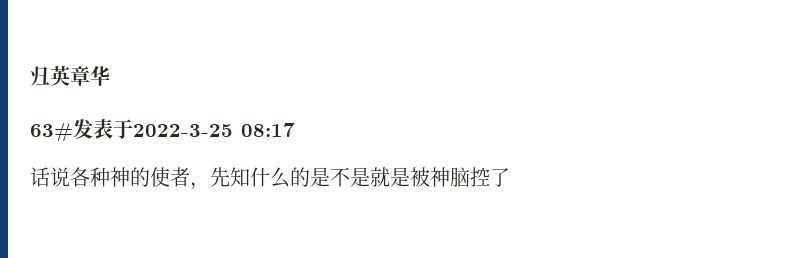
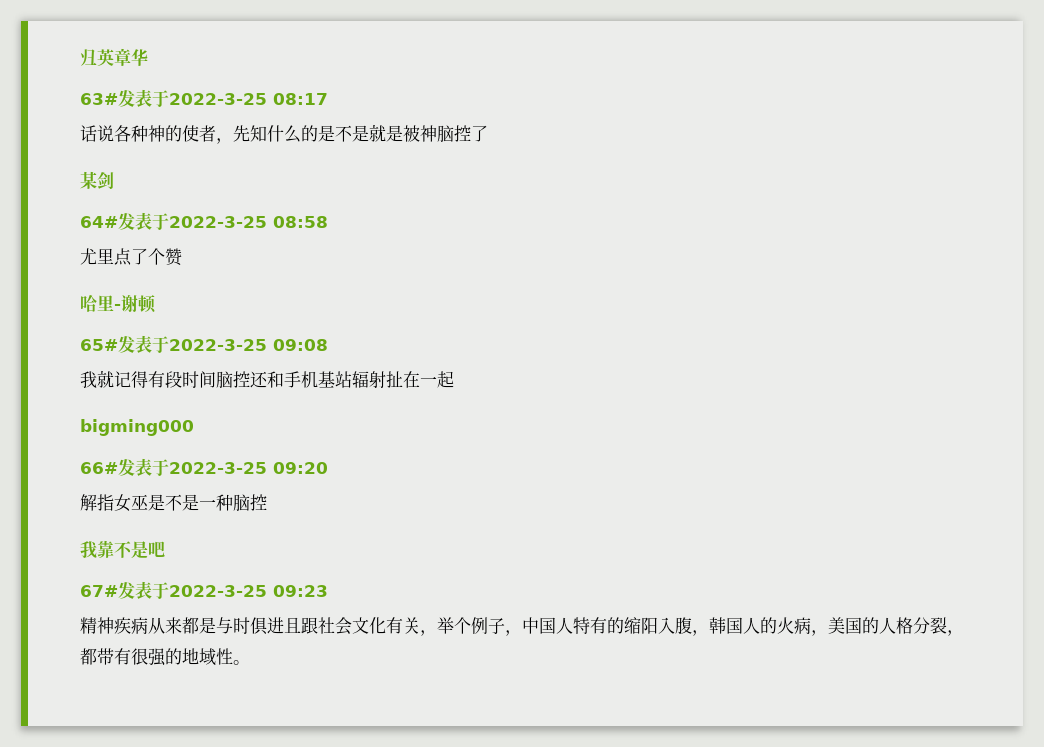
+ 某剑
+ 64#发表于2022-3-25 08:58
+ 尤里点了个赞
+ 哈里-谢顿
+ 65#发表于2022-3-25 09:08
+ 我就记得有段时间脑控还和手机基站辐射扯在一起
+ bigming000
+ 66#发表于2022-3-25 09:20
+ 解指女巫是不是一种脑控
+ 我靠不是吧
+ 67#发表于2022-3-25 09:23
+ 精神疾病从来都是与时俱进且跟社会文化有关，举个例子，中国人特有的缩阳入腹，韩国人的火病，美国的人格分裂，都带有很强的地域性。

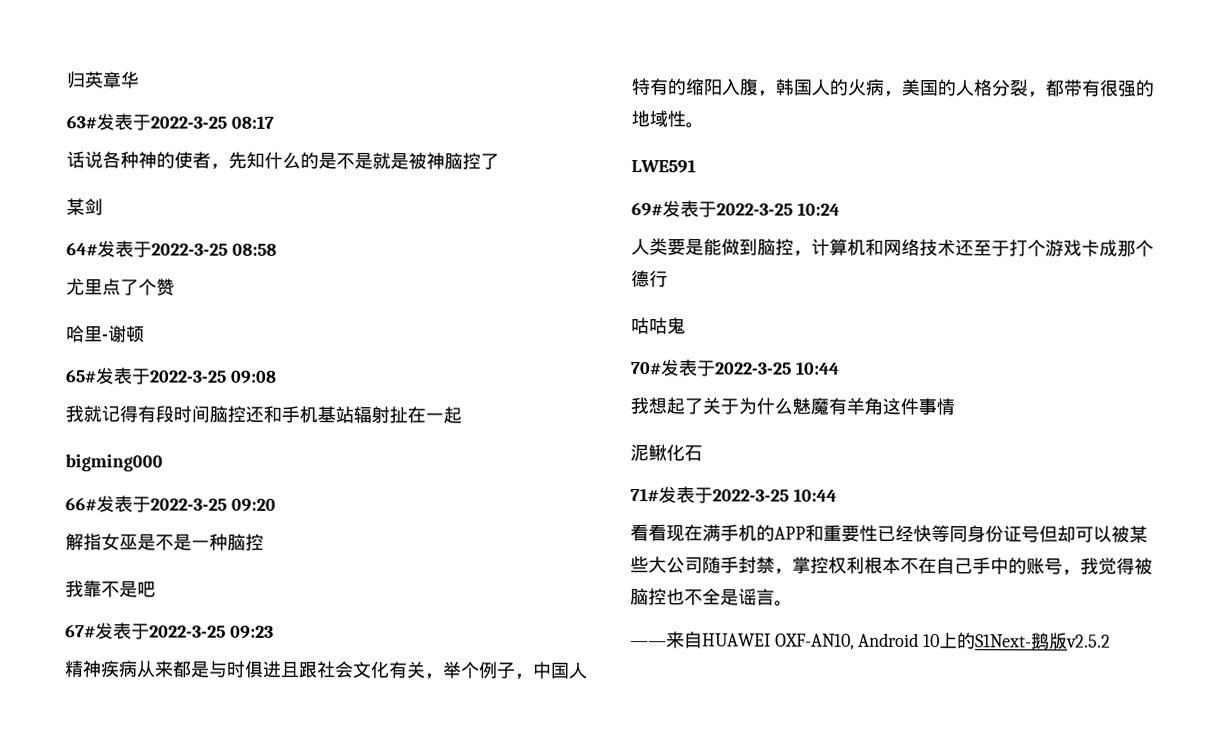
+ LWE591
+ 69#发表于2022-3-25 10:24
+ 人类要是能做到脑控，计算机和网络技术还至于打个游戏卡成那个德行
+ 咕咕鬼
+ 70#发表于2022-3-25 10:44
+ 我想起了关于为什么魅魔有羊角这件事情
+ 泥鳅化石
+ 71#发表于2022-3-25 10:44
+ 看看现在满手机的APP和重要性已经快等同身份证号但却可以被某些大公司随手封禁，掌控权利根本不在自己手中的账号，我觉得被脑控也不全是谣言。
+ ——来自HUAWEI OXF-AN10, Android 10上的S1Next-鹅版v2.5.2

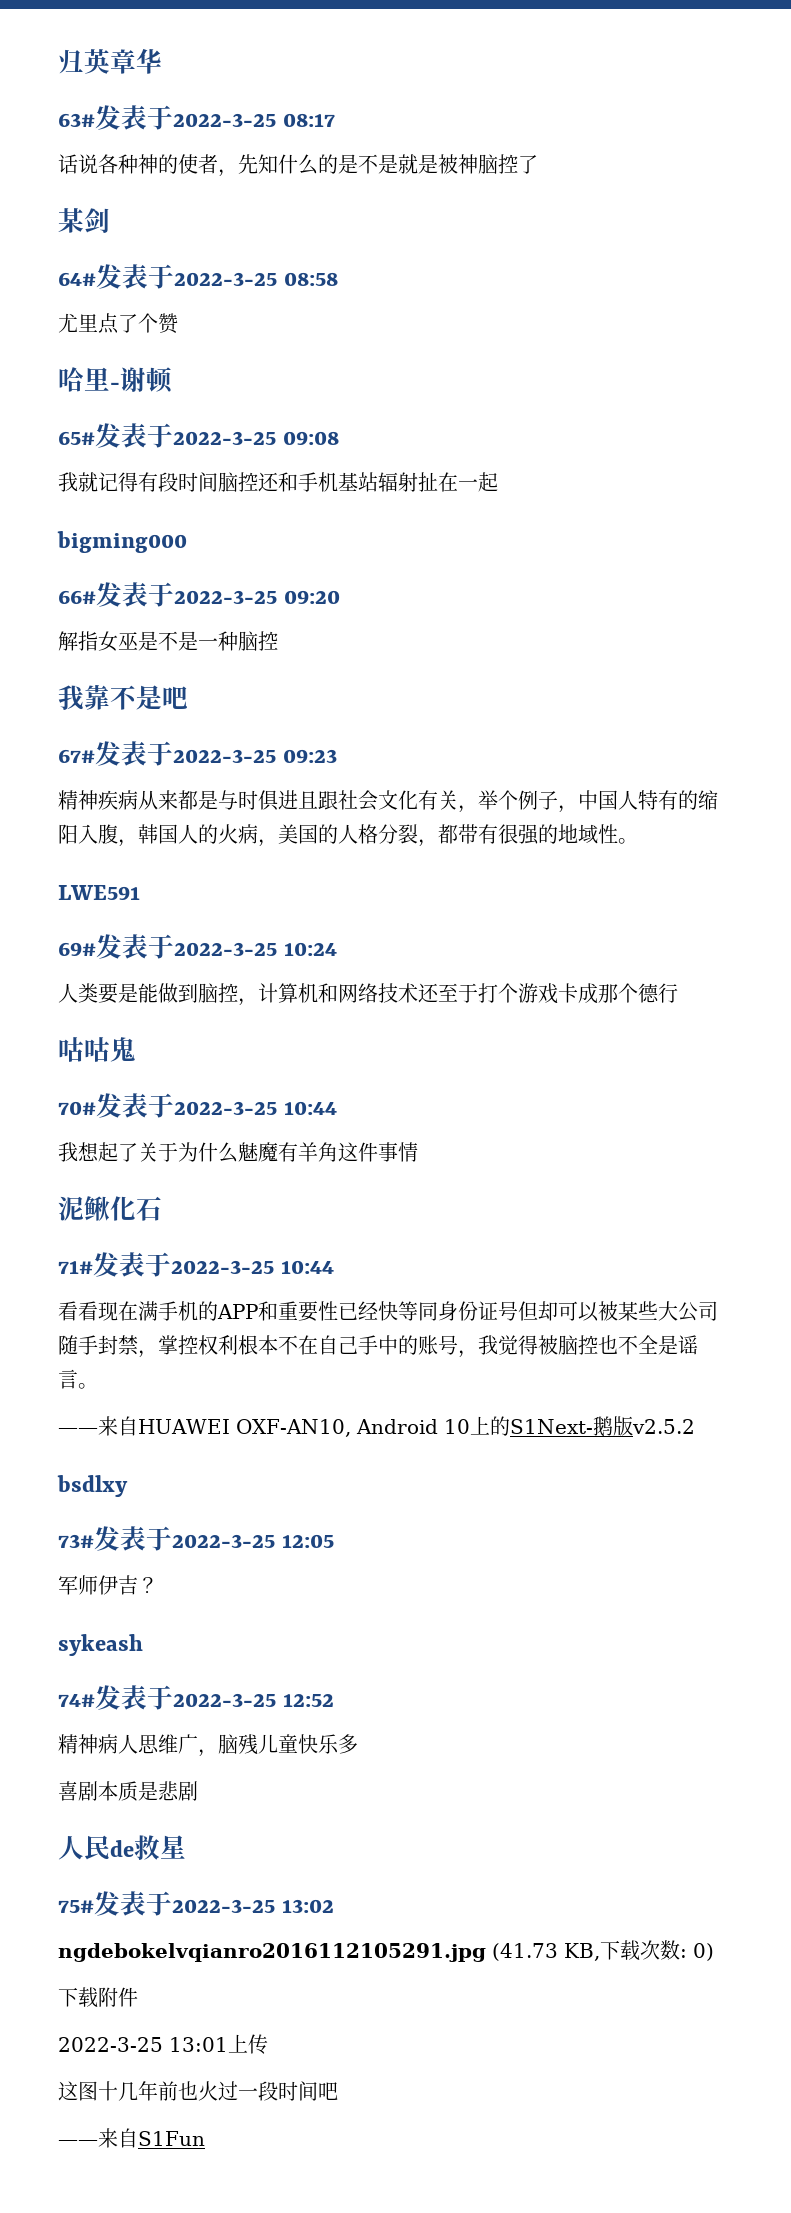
+ bsdlxy
+ 73#发表于2022-3-25 12:05
+ 军师伊吉？
+ sykeash
+ 74#发表于2022-3-25 12:52
+ 精神病人思维广，脑残儿童快乐多
+ 喜剧本质是悲剧
+ 人民de救星
+ 75#发表于2022-3-25 13:02
+ ngdebokelvqianro2016112105291.jpg (41.73 KB,下载次数: 0)
+ 下载附件
+ 2022-3-25 13:01上传
+ 这图十几年前也火过一段时间吧
+ ——来自S1Fun

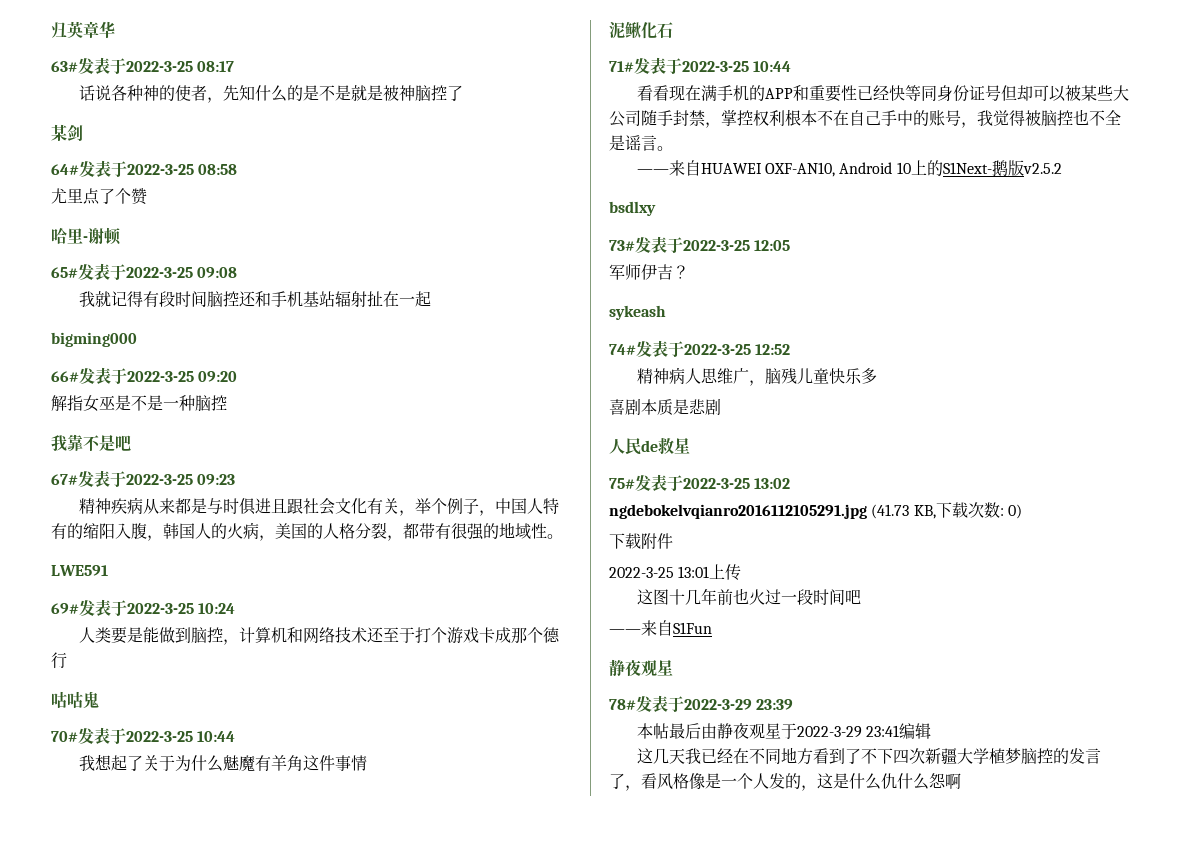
  ——来自S1Fun
+ 静夜观星
+ 78#发表于2022-3-29 23:39
+ 本帖最后由静夜观星于2022-3-29 23:41编辑
+ 这几天我已经在不同地方看到了不下四次新疆大学植梦脑控的发言了，看风格像是一个人发的，这是什么仇什么怨啊

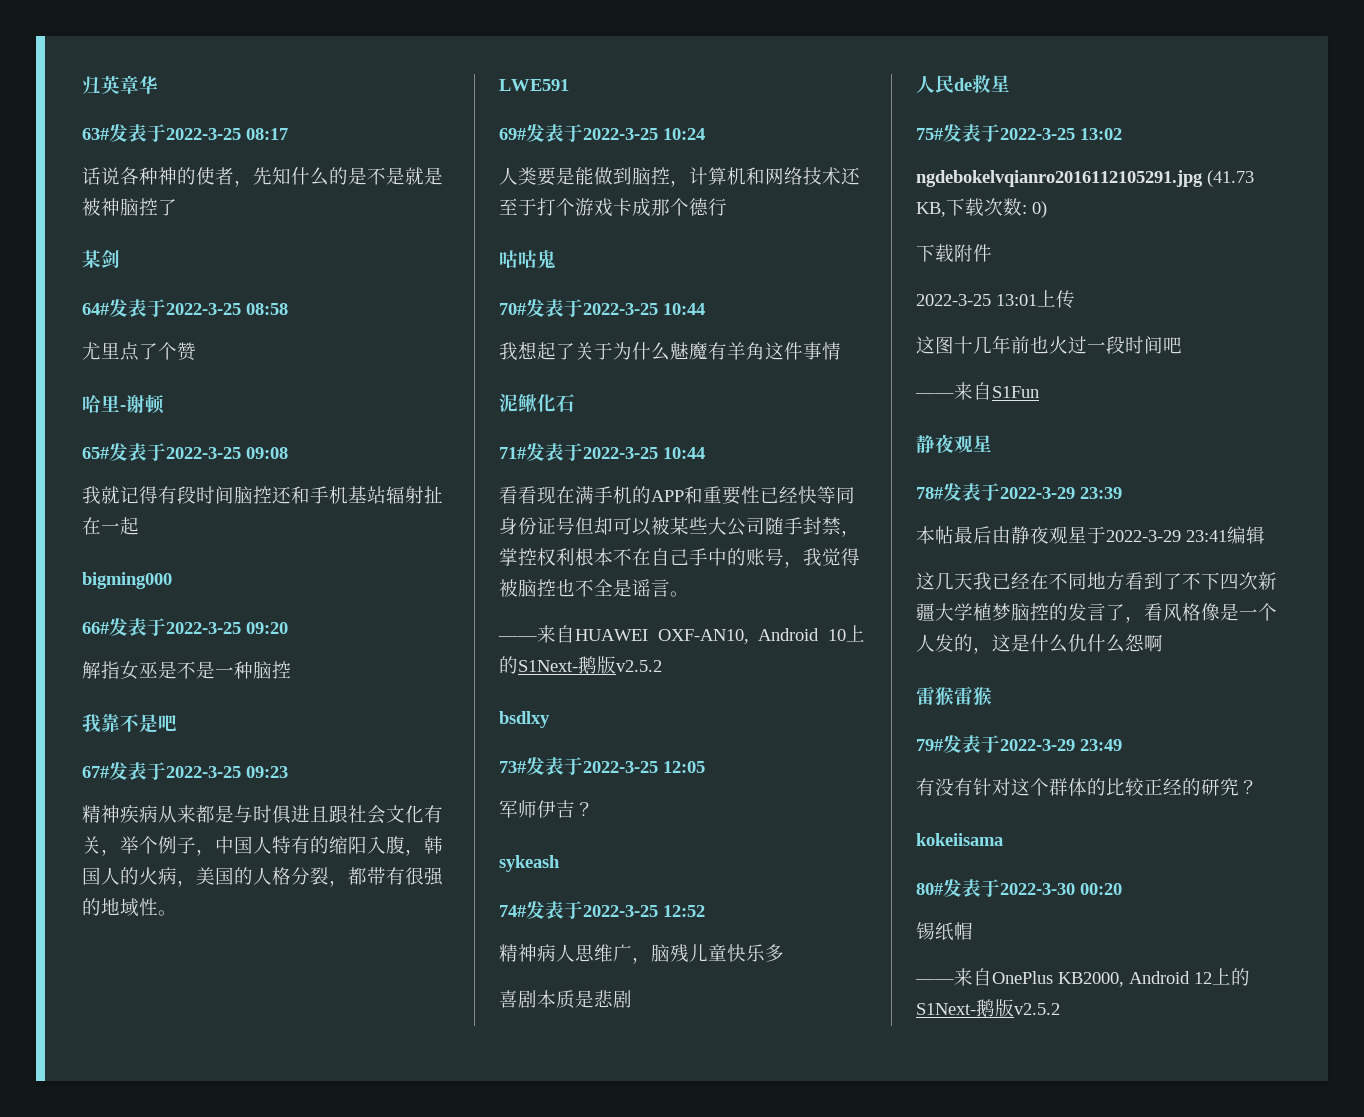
+ 雷猴雷猴
+ 79#发表于2022-3-29 23:49
+ 有没有针对这个群体的比较正经的研究？
+ kokeiisama
+ 80#发表于2022-3-30 00:20
+ 锡纸帽
+ ——来自OnePlus KB2000, Android 12上的S1Next-鹅版v2.5.2

